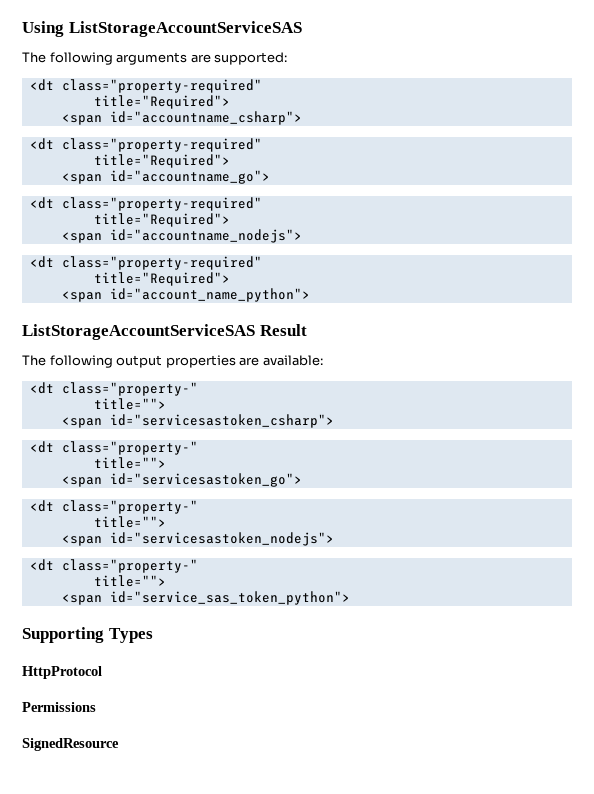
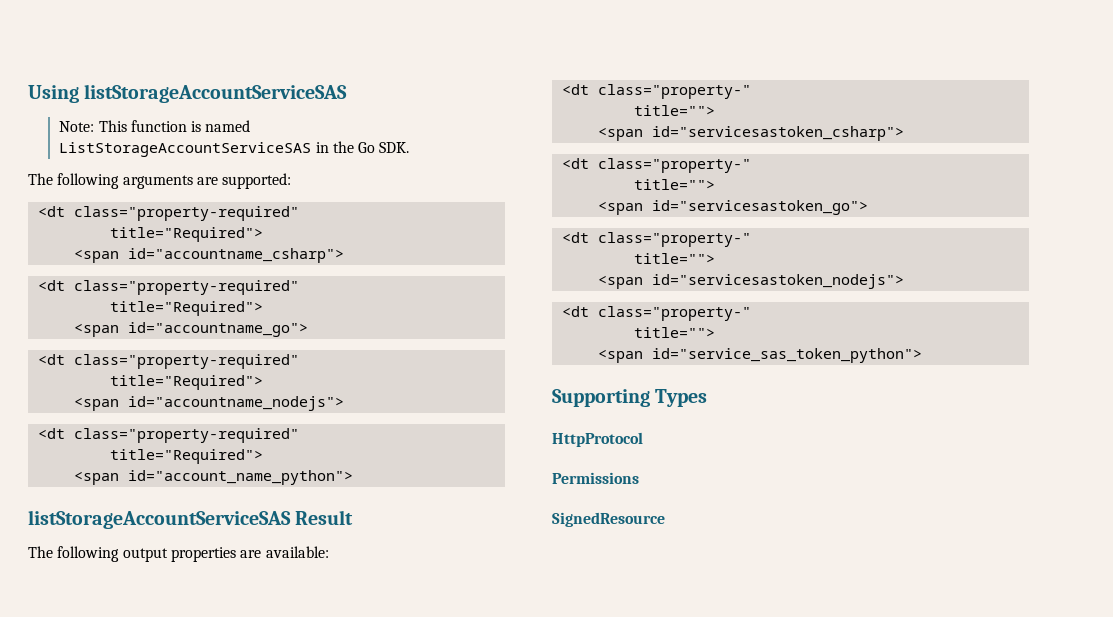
- Using ListStorageAccountServiceSAS
+ Using listStorageAccountServiceSAS
+ Note: This function is named ListStorageAccountServiceSAS in the Go SDK.
- ListStorageAccountServiceSAS Result
+ listStorageAccountServiceSAS Result

